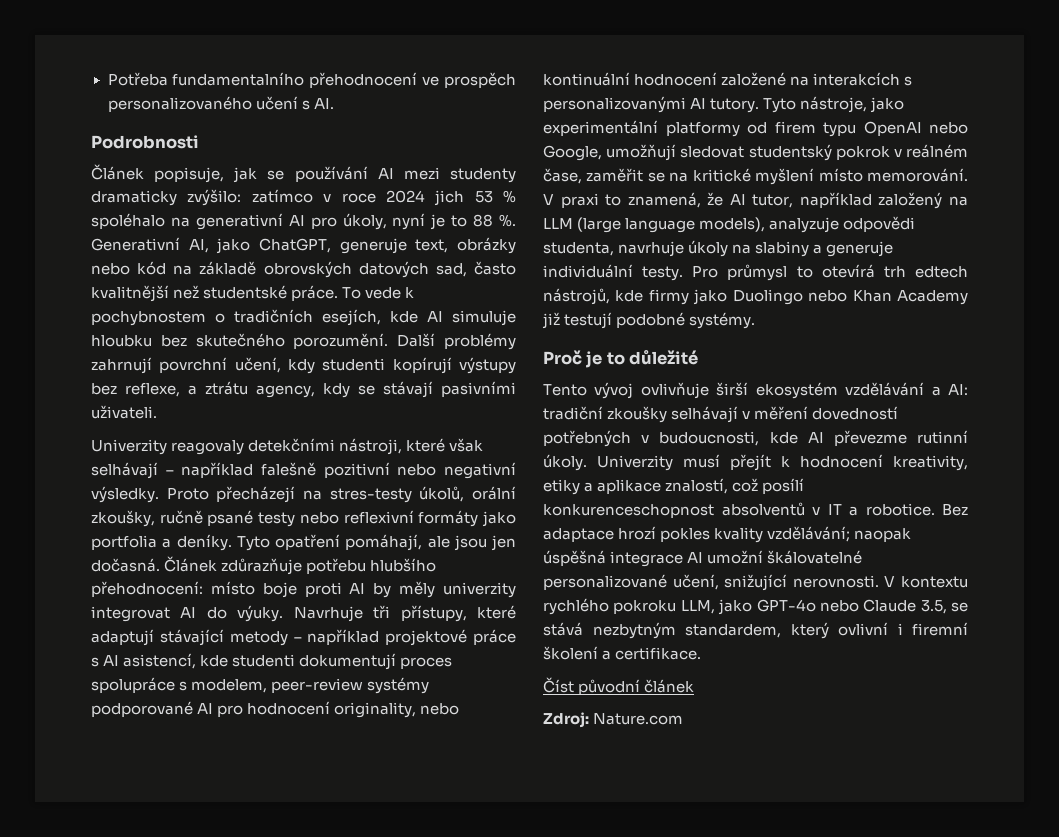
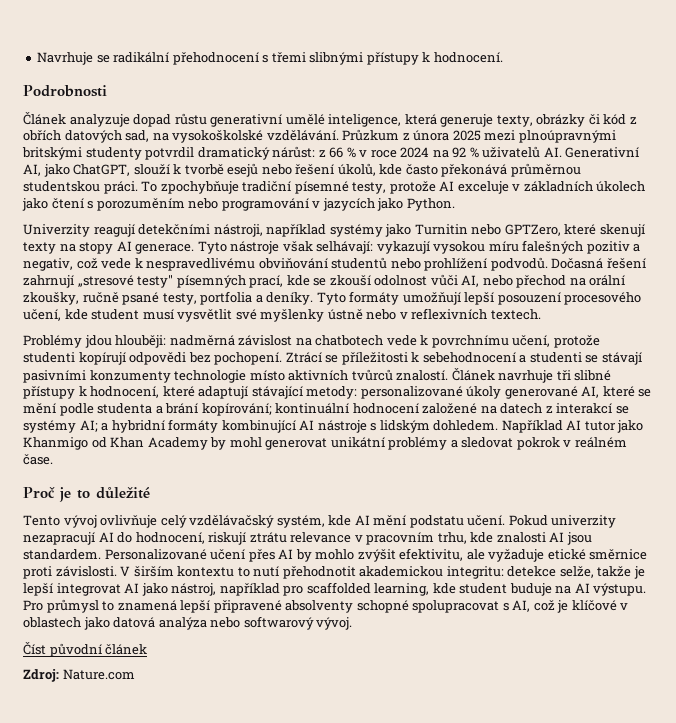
- Potřeba fundamentalního přehodnocení ve prospěch personalizovaného učení s AI.
+ Navrhuje se radikální přehodnocení s třemi slibnými přístupy k hodnocení.
  Podrobnosti
- Článek popisuje, jak se používání AI mezi studenty dramaticky zvýšilo: zatímco v roce 2024 jich 53 % spoléhalo na generativní AI pro úkoly, nyní je to 88 %. Generativní AI, jako ChatGPT, generuje text, obrázky nebo kód na základě obrovských datových sad, často kvalitnější než studentské práce. To vede k pochybnostem o tradičních esejích, kde AI simuluje hloubku bez skutečného porozumění. Další problémy zahrnují povrchní učení, kdy studenti kopírují výstupy bez reflexe, a ztrátu agency, kdy se stávají pasivními uživateli.
- Univerzity reagovaly detekčními nástroji, které však selhávají – například falešně pozitivní nebo negativní výsledky. Proto přecházejí na stres-testy úkolů, orální zkoušky, ručně psané testy nebo reflexivní formáty jako portfolia a deníky. Tyto opatření pomáhají, ale jsou jen dočasná. Článek zdůrazňuje potřebu hlubšího přehodnocení: místo boje proti AI by měly univerzity integrovat AI do výuky. Navrhuje tři přístupy, které adaptují stávající metody – například projektové práce s AI asistencí, kde studenti dokumentují proces spolupráce s modelem, peer-review systémy podporované AI pro hodnocení originality, nebo kontinuální hodnocení založené na interakcích s personalizovanými AI tutory. Tyto nástroje, jako experimentální platformy od firem typu OpenAI nebo Google, umožňují sledovat studentský pokrok v reálném čase, zaměřit se na kritické myšlení místo memorování. V praxi to znamená, že AI tutor, například založený na LLM (large language models), analyzuje odpovědi studenta, navrhuje úkoly na slabiny a generuje individuální testy. Pro průmysl to otevírá trh edtech nástrojů, kde firmy jako Duolingo nebo Khan Academy již testují podobné systémy.
+ Článek analyzuje dopad růstu generativní umělé inteligence, která generuje texty, obrázky či kód z obřích datových sad, na vysokoškolské vzdělávání. Průzkum z února 2025 mezi plnoúpravnými britskými studenty potvrdil dramatický nárůst: z 66 % v roce 2024 na 92 % uživatelů AI. Generativní AI, jako ChatGPT, slouží k tvorbě esejů nebo řešení úkolů, kde často překonává průměrnou studentskou práci. To zpochybňuje tradiční písemné testy, protože AI exceluje v základních úkolech jako čtení s porozuměním nebo programování v jazycích jako Python.
+ Univerzity reagují detekčními nástroji, například systémy jako Turnitin nebo GPTZero, které skenují texty na stopy AI generace. Tyto nástroje však selhávají: vykazují vysokou míru falešných pozitiv a negativ, což vede k nespravedlivému obviňování studentů nebo prohlížení podvodů. Dočasná řešení zahrnují „stresové testy" písemných prací, kde se zkouší odolnost vůči AI, nebo přechod na orální zkoušky, ručně psané testy, portfolia a deníky. Tyto formáty umožňují lepší posouzení procesového učení, kde student musí vysvětlit své myšlenky ústně nebo v reflexivních textech.
+ Problémy jdou hlouběji: nadměrná závislost na chatbotech vede k povrchnímu učení, protože studenti kopírují odpovědi bez pochopení. Ztrácí se příležitosti k sebehodnocení a studenti se stávají pasivními konzumenty technologie místo aktivních tvůrců znalostí. Článek navrhuje tři slibné přístupy k hodnocení, které adaptují stávající metody: personalizované úkoly generované AI, které se mění podle studenta a brání kopírování; kontinuální hodnocení založené na datech z interakcí se systémy AI; a hybridní formáty kombinující AI nástroje s lidským dohledem. Například AI tutor jako Khanmigo od Khan Academy by mohl generovat unikátní problémy a sledovat pokrok v reálném čase.
- Tento vývoj ovlivňuje širší ekosystém vzdělávání a AI: tradiční zkoušky selhávají v měření dovedností potřebných v budoucnosti, kde AI převezme rutinní úkoly. Univerzity musí přejít k hodnocení kreativity, etiky a aplikace znalostí, což posílí konkurenceschopnost absolventů v IT a robotice. Bez adaptace hrozí pokles kvality vzdělávání; naopak úspěšná integrace AI umožní škálovatelné personalizované učení, snižující nerovnosti. V kontextu rychlého pokroku LLM, jako GPT-4o nebo Claude 3.5, se stává nezbytným standardem, který ovlivní i firemní školení a certifikace.
+ Tento vývoj ovlivňuje celý vzdělávačský systém, kde AI mění podstatu učení. Pokud univerzity nezapracují AI do hodnocení, riskují ztrátu relevance v pracovním trhu, kde znalosti AI jsou standardem. Personalizované učení přes AI by mohlo zvýšit efektivitu, ale vyžaduje etické směrnice proti závislosti. V širším kontextu to nutí přehodnotit akademickou integritu: detekce selže, takže je lepší integrovat AI jako nástroj, například pro scaffolded learning, kde student buduje na AI výstupu. Pro průmysl to znamená lepší připravené absolventy schopné spolupracovat s AI, což je klíčové v oblastech jako datová analýza nebo softwarový vývoj.

